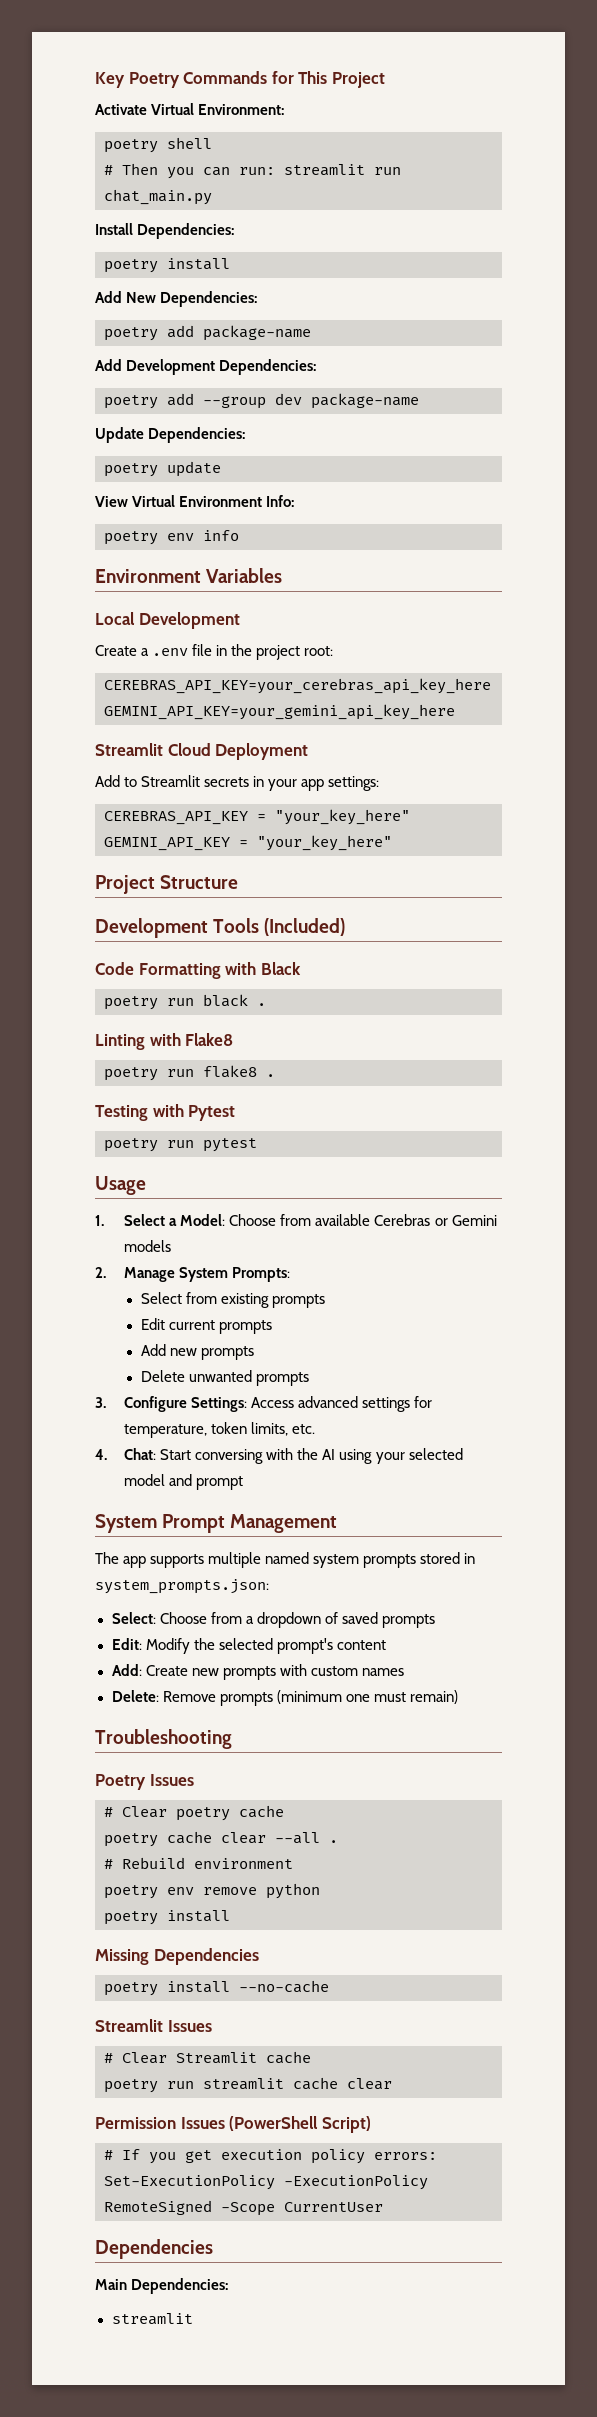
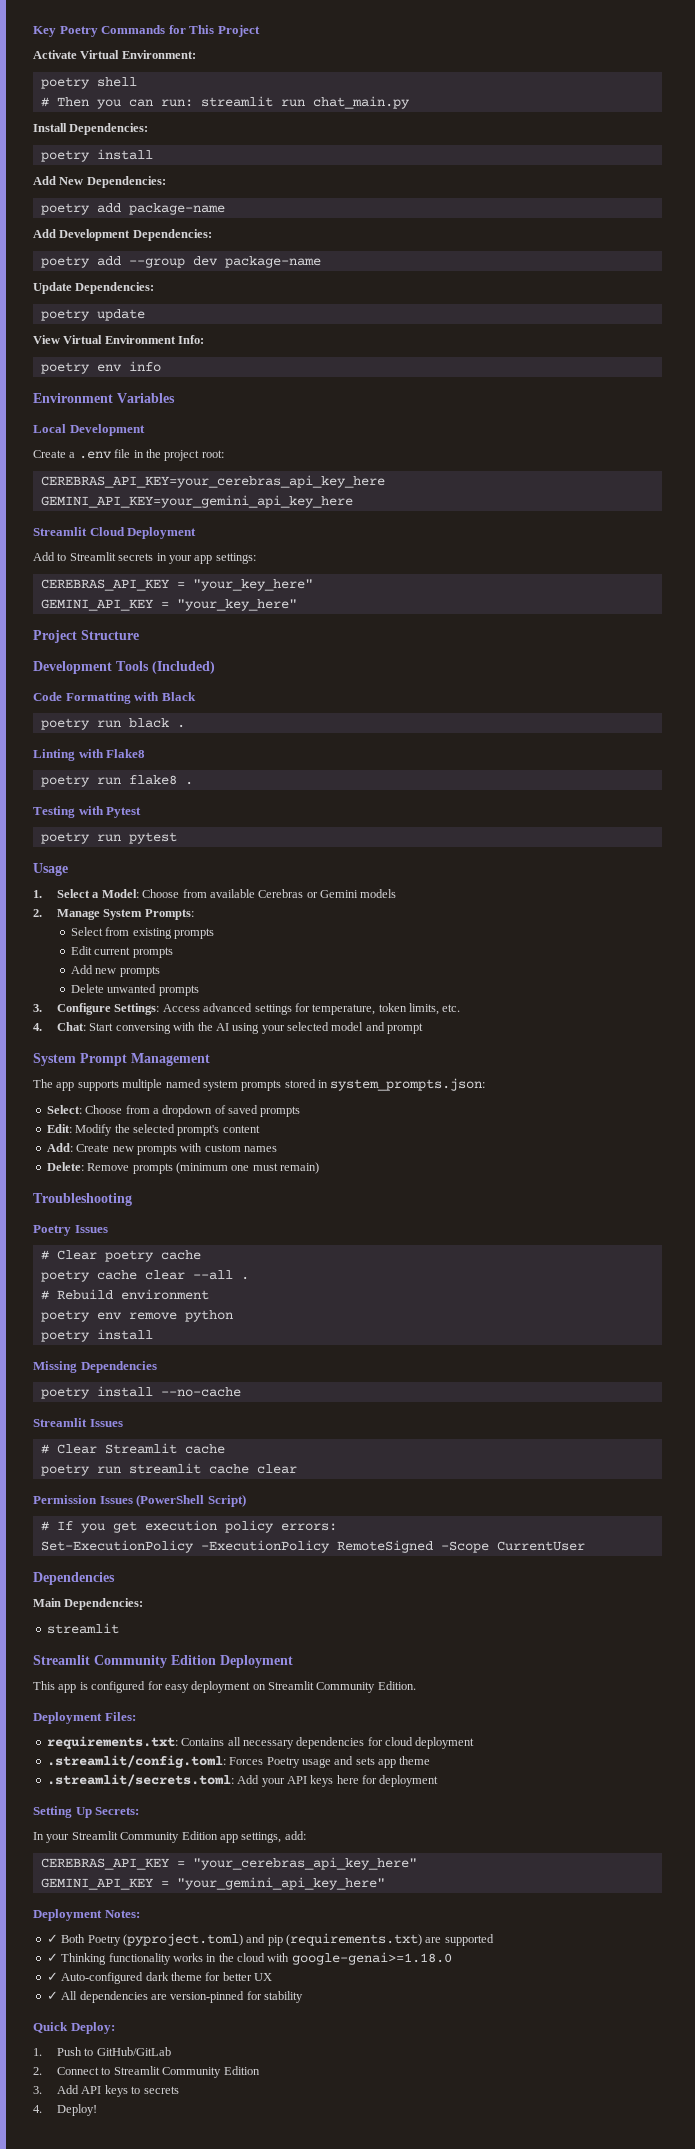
+ Streamlit Community Edition Deployment
+ This app is configured for easy deployment on Streamlit Community Edition.
+ Deployment Files:
+ requirements.txt: Contains all necessary dependencies for cloud deployment
+ .streamlit/config.toml: Forces Poetry usage and sets app theme
+ .streamlit/secrets.toml: Add your API keys here for deployment
+ Setting Up Secrets:
+ In your Streamlit Community Edition app settings, add:
+ CEREBRAS_API_KEY = "your_cerebras_api_key_here"
+ GEMINI_API_KEY = "your_gemini_api_key_here"
+ Deployment Notes:
+ ✓ Both Poetry (pyproject.toml) and pip (requirements.txt) are supported
+ ✓ Thinking functionality works in the cloud with google-genai>=1.18.0
+ ✓ Auto-configured dark theme for better UX
+ ✓ All dependencies are version-pinned for stability
+ Quick Deploy:
+ 1. Push to GitHub/GitLab
+ 2. Connect to Streamlit Community Edition
+ 3. Add API keys to secrets
+ 4. Deploy!

